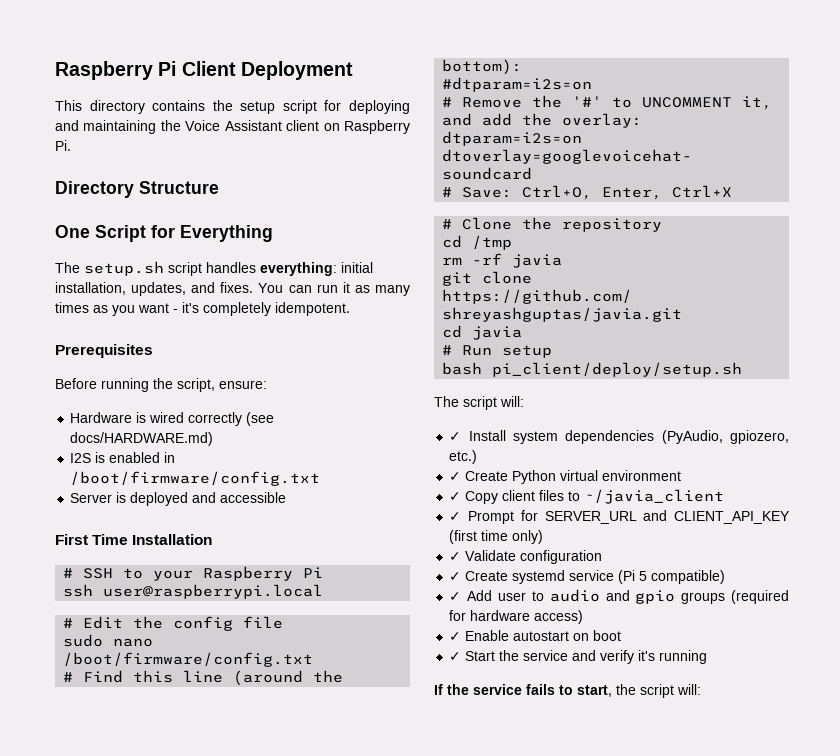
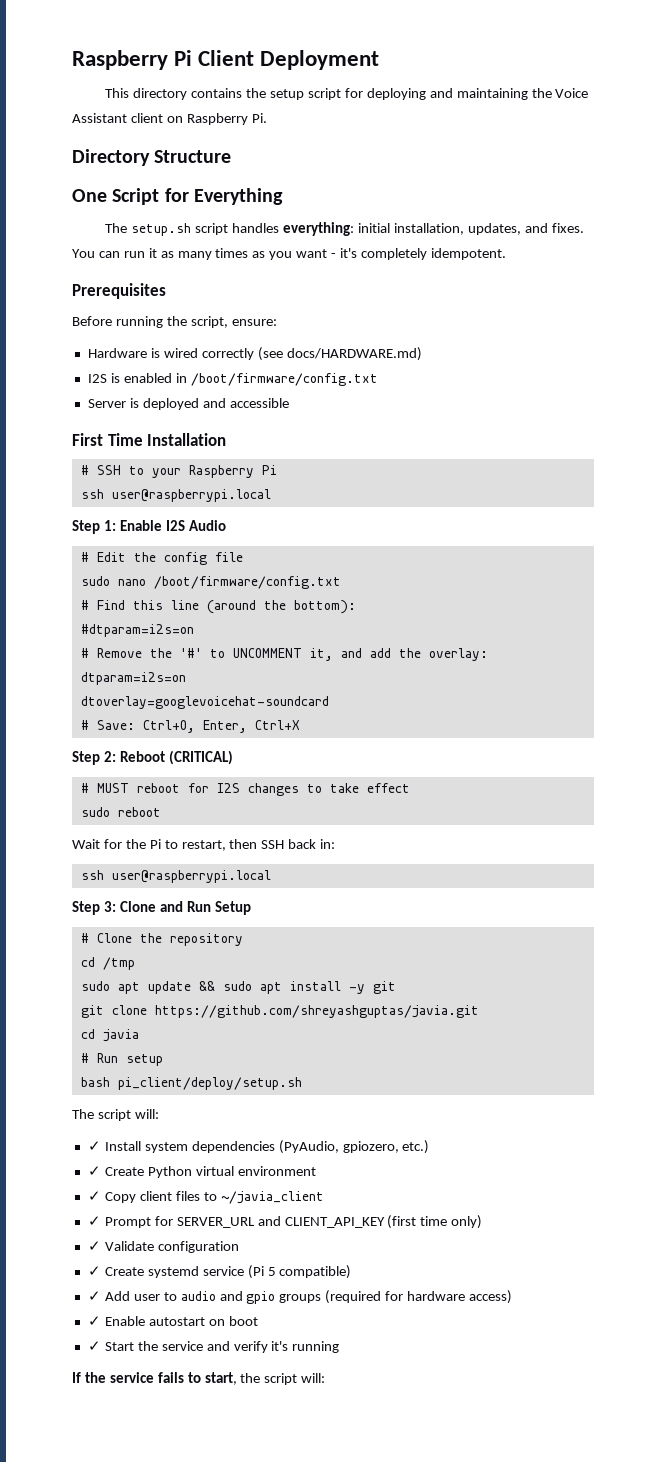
+ Step 1: Enable I2S Audio
+ Step 2: Reboot (CRITICAL)
+ # MUST reboot for I2S changes to take effect
+ sudo reboot
+ Wait for the Pi to restart, then SSH back in:
+ ssh user@raspberrypi.local
+ Step 3: Clone and Run Setup
- rm -rf javia
+ sudo apt update && sudo apt install -y git

